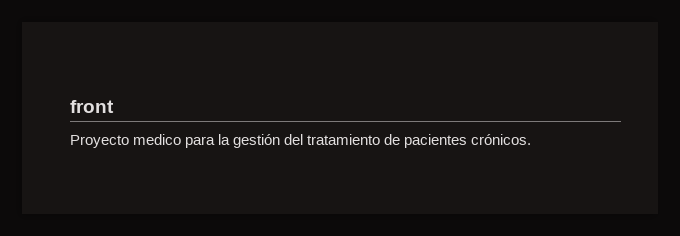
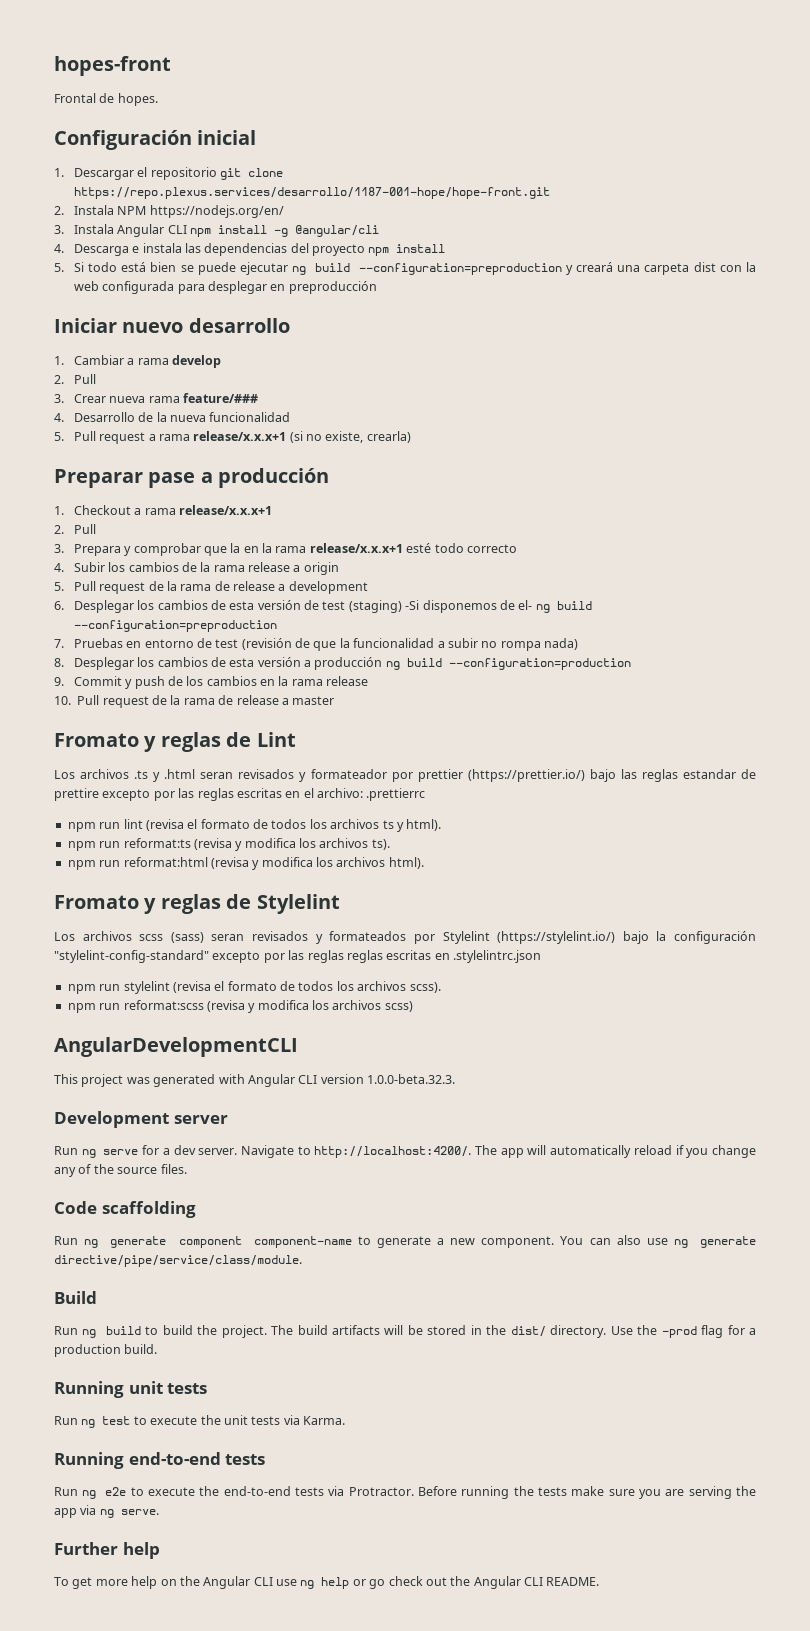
- front
- Proyecto medico para la gestión del tratamiento de pacientes crónicos.
+ hopes-front
+ Frontal de hopes.
+ Configuración inicial
+ 1. Descargar el repositorio git clone https://repo.plexus.services/desarrollo/1187-001-hope/hope-front.git
+ 2. Instala NPM https://nodejs.org/en/
+ 3. Instala Angular CLI npm install -g @angular/cli
+ 4. Descarga e instala las dependencias del proyecto npm install
+ 5. Si todo está bien se puede ejecutar ng build --configuration=preproduction y creará una carpeta dist con la web configurada para desplegar en preproducción
+ Iniciar nuevo desarrollo
+ 1. Cambiar a rama develop
+ 2. Pull
+ 3. Crear nueva rama feature/###
+ 4. Desarrollo de la nueva funcionalidad
+ 5. Pull request a rama release/x.x.x+1 (si no existe, crearla)
+ Preparar pase a producción
+ 1. Checkout a rama release/x.x.x+1
+ 2. Pull
+ 3. Prepara y comprobar que la en la rama release/x.x.x+1 esté todo correcto
+ 4. Subir los cambios de la rama release a origin
+ 5. Pull request de la rama de release a development
+ 6. Desplegar los cambios de esta versión de test (staging) -Si disponemos de el- ng build --configuration=preproduction
+ 7. Pruebas en entorno de test (revisión de que la funcionalidad a subir no rompa nada)
+ 8. Desplegar los cambios de esta versión a producción ng build --configuration=production
+ 9. Commit y push de los cambios en la rama release
+ 10. Pull request de la rama de release a master
+ Fromato y reglas de Lint
+ Los archivos .ts y .html seran revisados y formateador por prettier (https://prettier.io/) bajo las reglas estandar de prettire excepto por las reglas escritas en el archivo: .prettierrc
+ npm run lint (revisa el formato de todos los archivos ts y html).
+ npm run reformat:ts (revisa y modifica los archivos ts).
+ npm run reformat:html (revisa y modifica los archivos html).
+ Fromato y reglas de Stylelint
+ Los archivos scss (sass) seran revisados y formateados por Stylelint (https://stylelint.io/) bajo la configuración "stylelint-config-standard" excepto por las reglas reglas escritas en .stylelintrc.json
+ npm run stylelint (revisa el formato de todos los archivos scss).
+ npm run reformat:scss (revisa y modifica los archivos scss)
+ AngularDevelopmentCLI
+ This project was generated with Angular CLI version 1.0.0-beta.32.3.
+ Development server
+ Run ng serve for a dev server. Navigate to http://localhost:4200/. The app will automatically reload if you change any of the source files.
+ Code scaffolding
+ Run ng generate component component-name to generate a new component. You can also use ng generate directive/pipe/service/class/module.
+ Build
+ Run ng build to build the project. The build artifacts will be stored in the dist/ directory. Use the -prod flag for a production build.
+ Running unit tests
+ Run ng test to execute the unit tests via Karma.
+ Running end-to-end tests
+ Run ng e2e to execute the end-to-end tests via Protractor. Before running the tests make sure you are serving the app via ng serve.
+ Further help
+ To get more help on the Angular CLI use ng help or go check out the Angular CLI README.

